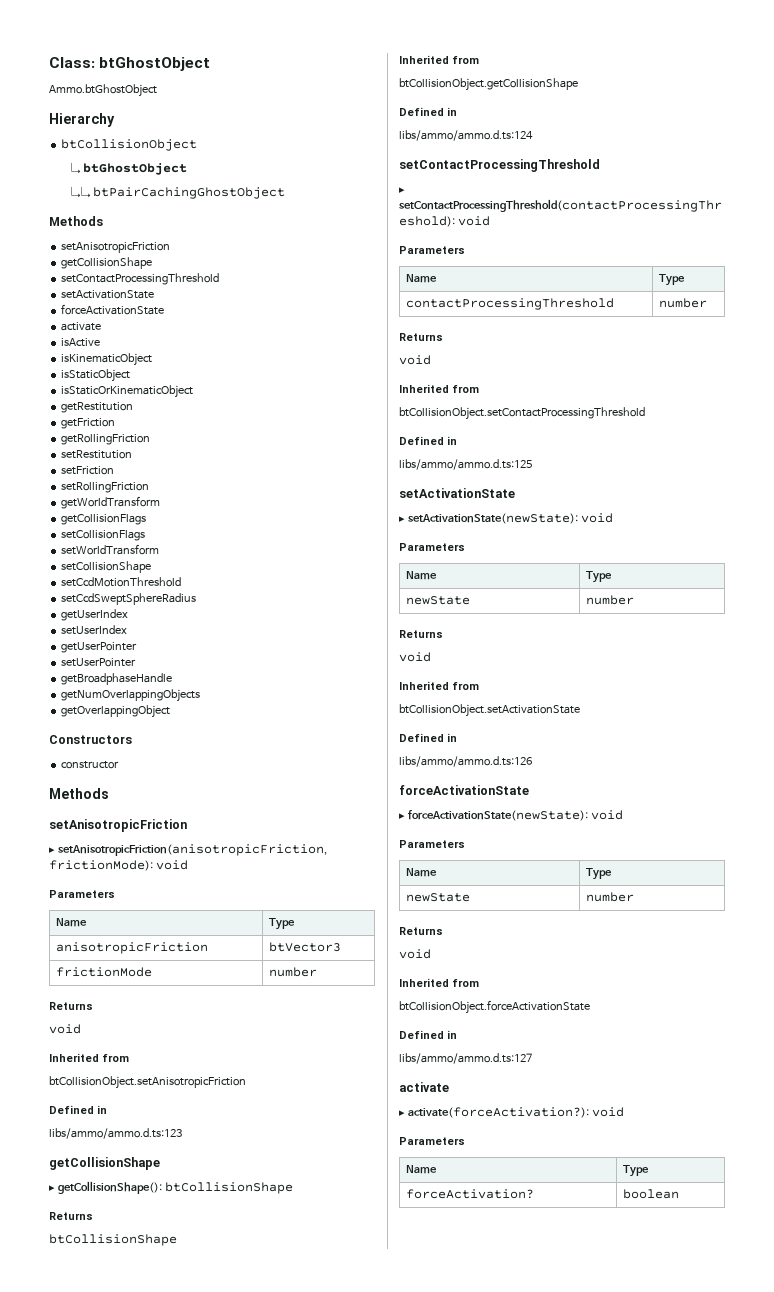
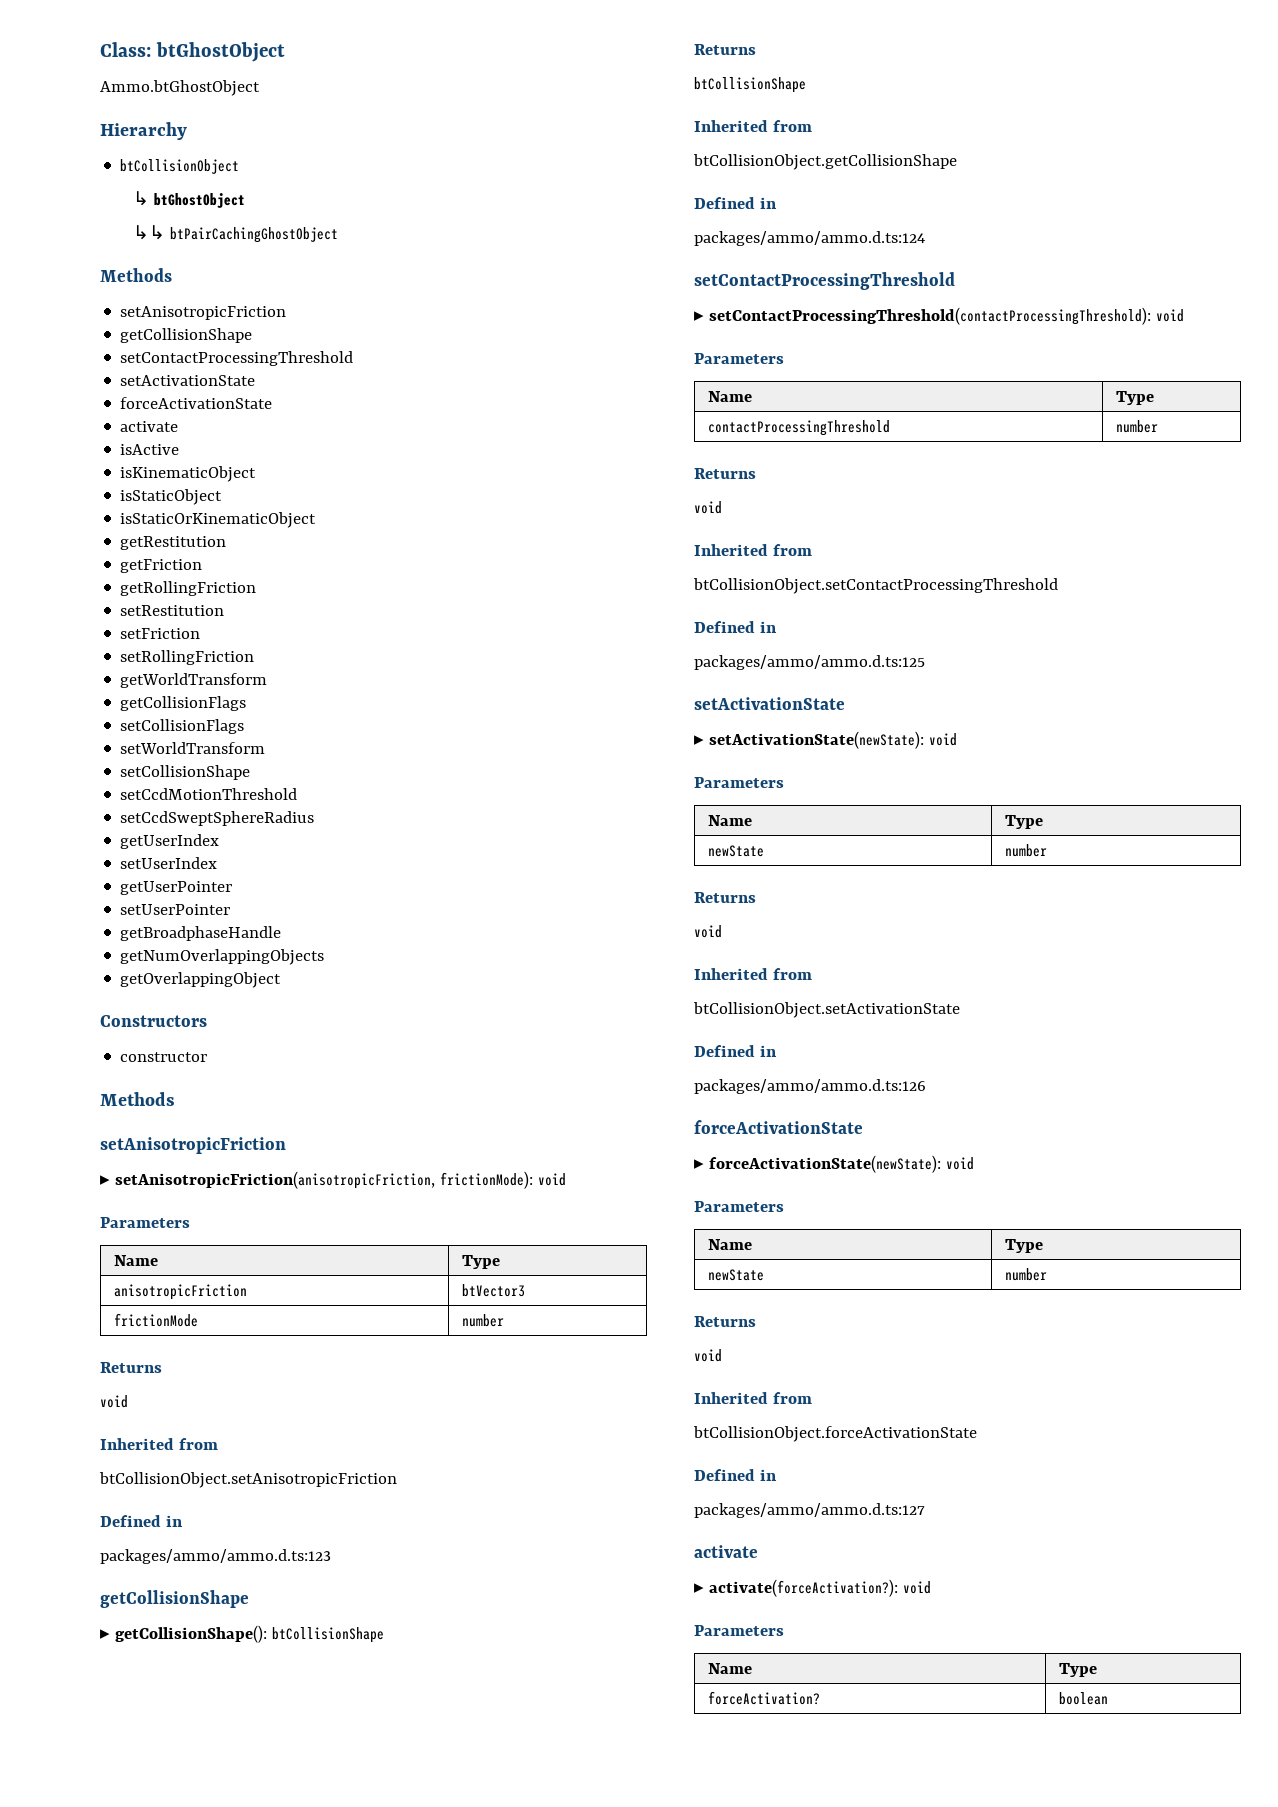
- libs/ammo/ammo.d.ts:123
+ packages/ammo/ammo.d.ts:123
- libs/ammo/ammo.d.ts:124
+ packages/ammo/ammo.d.ts:124
- libs/ammo/ammo.d.ts:125
+ packages/ammo/ammo.d.ts:125
- libs/ammo/ammo.d.ts:126
+ packages/ammo/ammo.d.ts:126
- libs/ammo/ammo.d.ts:127
+ packages/ammo/ammo.d.ts:127

